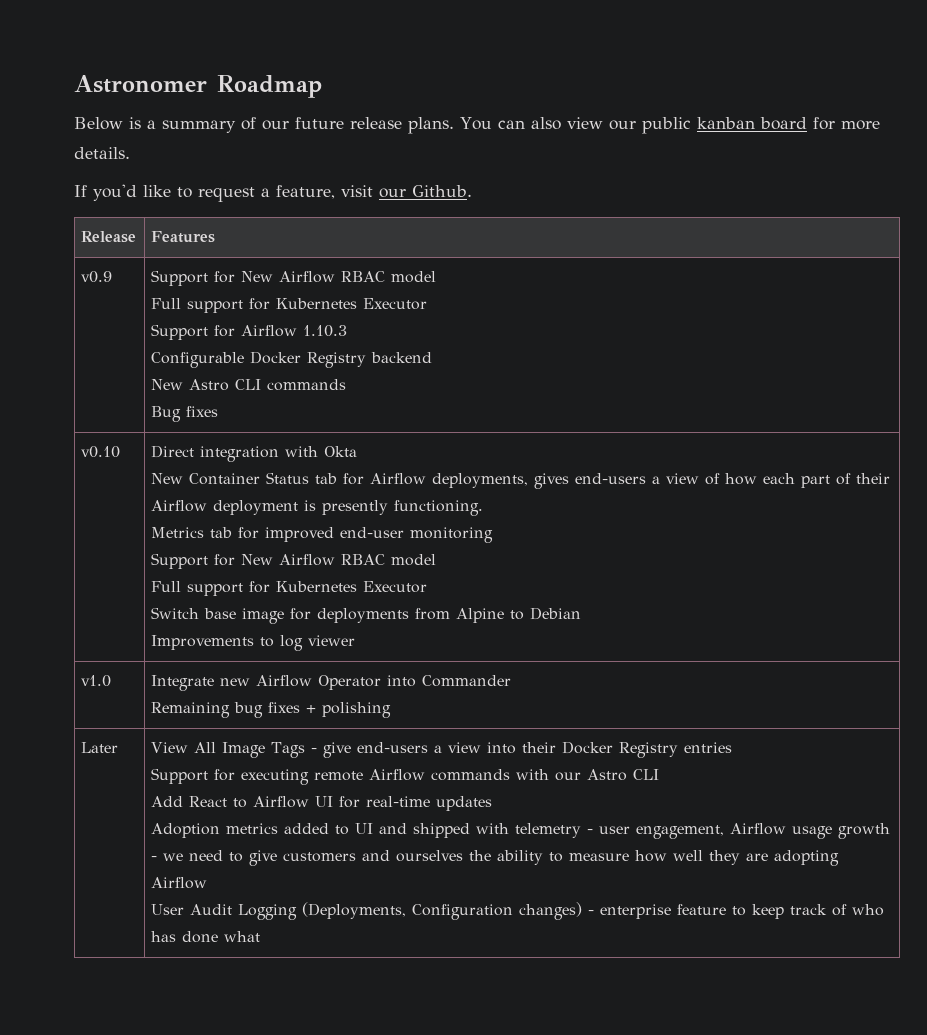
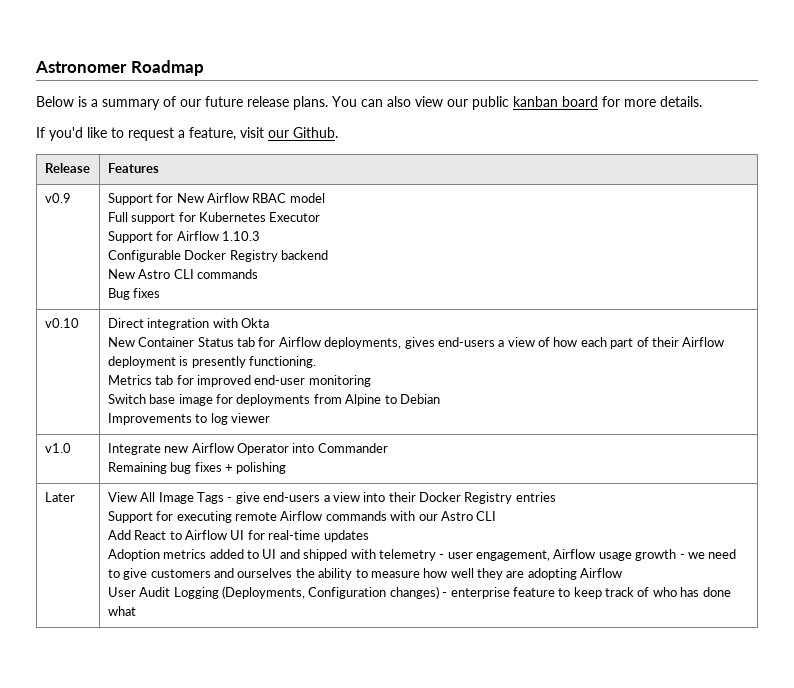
  Metrics tab for improved end-user monitoring
- Support for New Airflow RBAC model
- Full support for Kubernetes Executor

